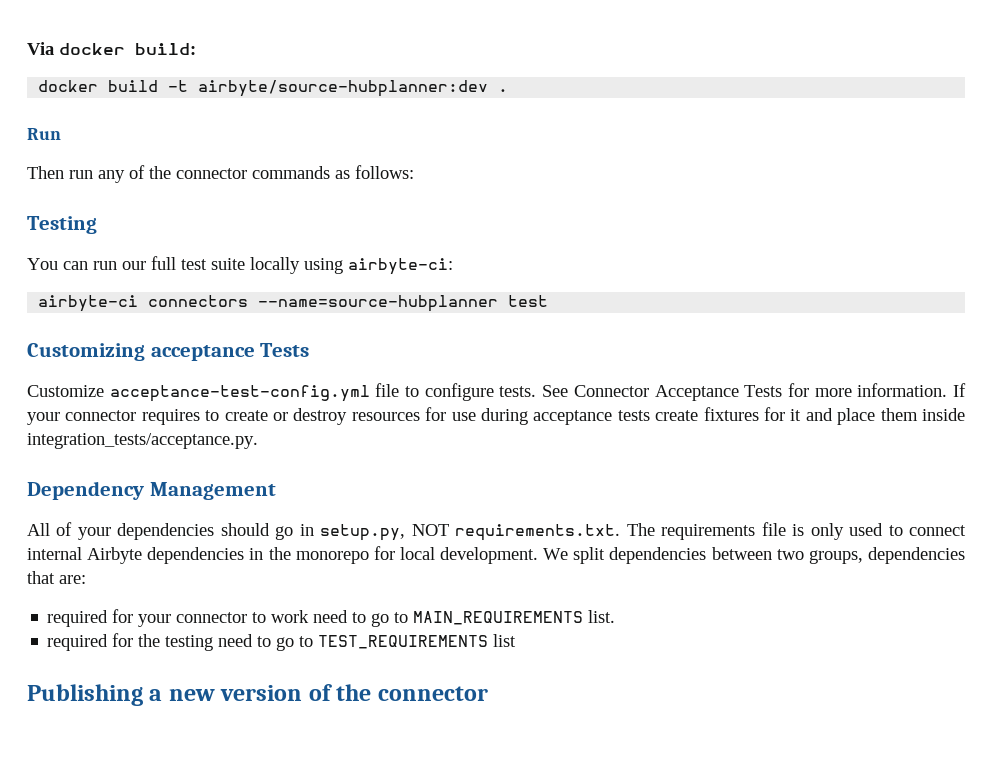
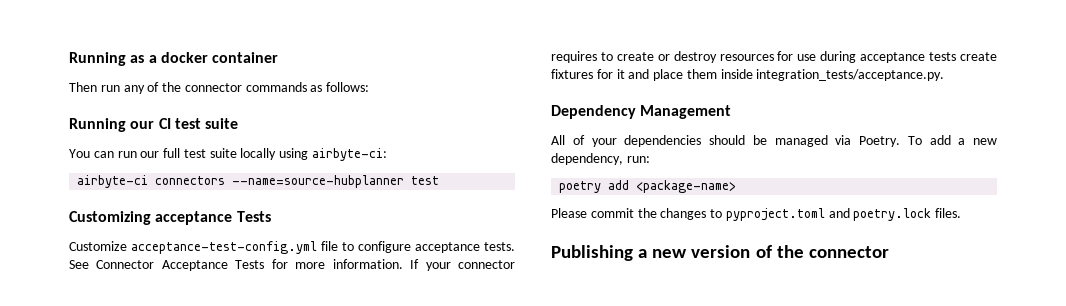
- Via docker build:
- docker build -t airbyte/source-hubplanner:dev .
- Run
+ Running as a docker container
- Testing
+ Running our CI test suite
- Customize acceptance-test-config.yml file to configure tests.
+ Customize acceptance-test-config.yml file to configure acceptance tests.
- All of your dependencies should go in setup.py, NOT requirements.txt. The requirements file is only used to connect internal Airbyte dependencies in the monorepo for local development. We split dependencies between two groups, dependencies that are:
- required for your connector to work need to go to MAIN_REQUIREMENTS list.
- required for the testing need to go to TEST_REQUIREMENTS list
+ All of your dependencies should be managed via Poetry. To add a new dependency, run:
+ poetry add <package-name>
+ Please commit the changes to pyproject.toml and poetry.lock files.

